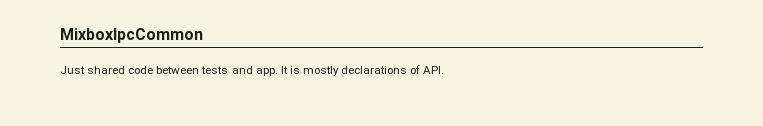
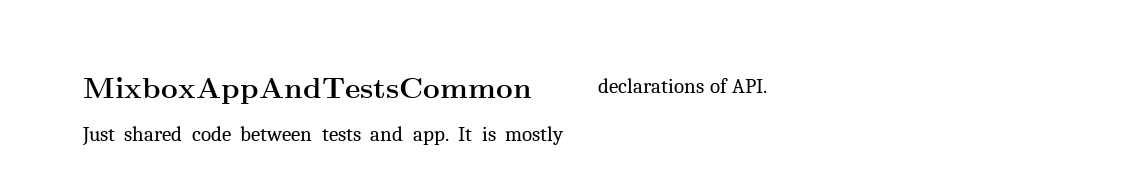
- MixboxIpcCommon
+ MixboxAppAndTestsCommon

